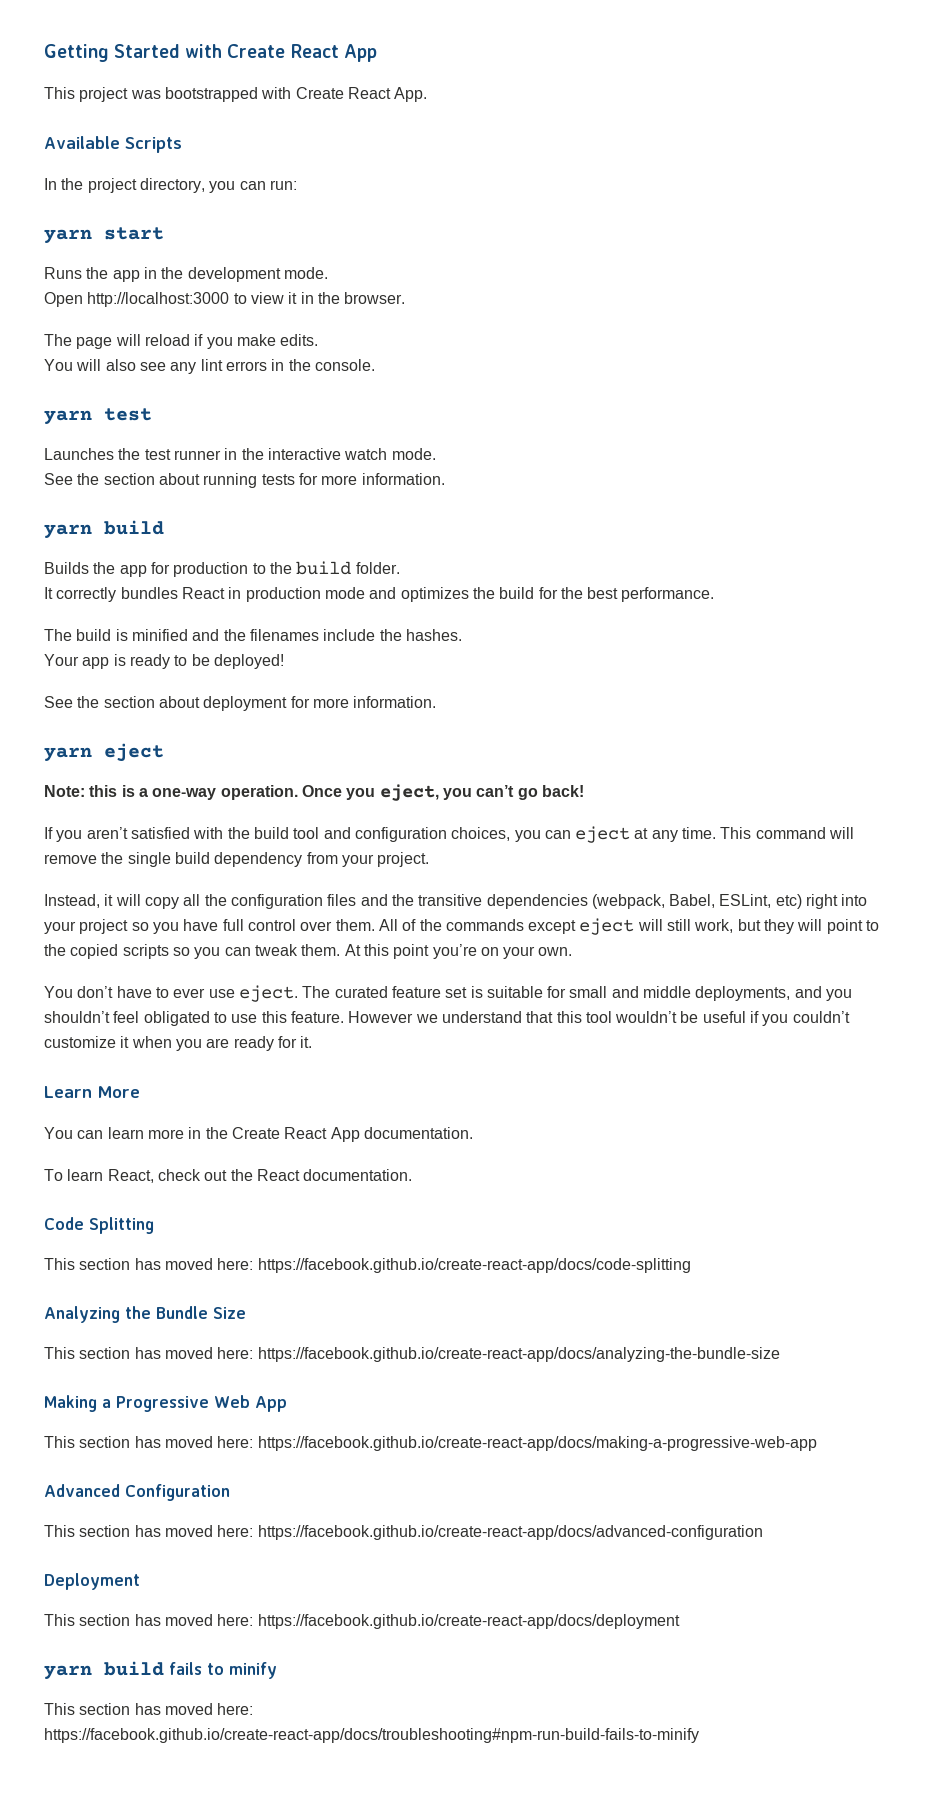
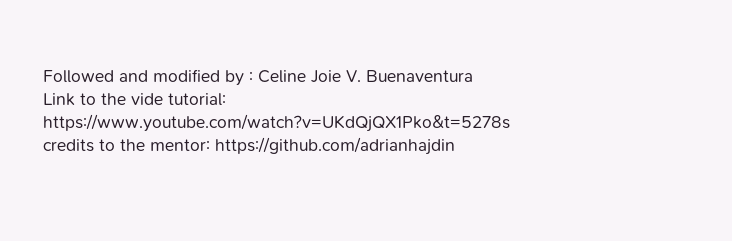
- Getting Started with Create React App
- This project was bootstrapped with Create React App.
- Available Scripts
- In the project directory, you can run:
- yarn start
- Runs the app in the development mode.
- Open http://localhost:3000 to view it in the browser.
- The page will reload if you make edits.
- You will also see any lint errors in the console.
- yarn test
- Launches the test runner in the interactive watch mode.
- See the section about running tests for more information.
- yarn build
- Builds the app for production to the build folder.
- It correctly bundles React in production mode and optimizes the build for the best performance.
- The build is minified and the filenames include the hashes.
- Your app is ready to be deployed!
- See the section about deployment for more information.
- yarn eject
- Note: this is a one-way operation. Once you eject, you can’t go back!
- If you aren’t satisfied with the build tool and configuration choices, you can eject at any time. This command will remove the single build dependency from your project.
- Instead, it will copy all the configuration files and the transitive dependencies (webpack, Babel, ESLint, etc) right into your project so you have full control over them. All of the commands except eject will still work, but they will point to the copied scripts so you can tweak them. At this point you’re on your own.
- You don’t have to ever use eject. The curated feature set is suitable for small and middle deployments, and you shouldn’t feel obligated to use this feature. However we understand that this tool wouldn’t be useful if you couldn’t customize it when you are ready for it.
- Learn More
- You can learn more in the Create React App documentation.
- To learn React, check out the React documentation.
- Code Splitting
- This section has moved here: https://facebook.github.io/create-react-app/docs/code-splitting
- Analyzing the Bundle Size
- This section has moved here: https://facebook.github.io/create-react-app/docs/analyzing-the-bundle-size
- Making a Progressive Web App
- This section has moved here: https://facebook.github.io/create-react-app/docs/making-a-progressive-web-app
- Advanced Configuration
- This section has moved here: https://facebook.github.io/create-react-app/docs/advanced-configuration
- Deployment
- This section has moved here: https://facebook.github.io/create-react-app/docs/deployment
- yarn build fails to minify
- This section has moved here: https://facebook.github.io/create-react-app/docs/troubleshooting#npm-run-build-fails-to-minify
+ Followed and modified by : Celine Joie V. Buenaventura
+ Link to the vide tutorial: https://www.youtube.com/watch?v=UKdQjQX1Pko&t=5278s
+ credits to the mentor: https://github.com/adrianhajdin

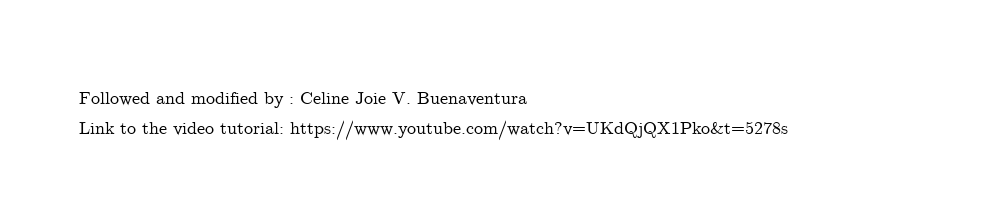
- Link to the vide tutorial: https://www.youtube.com/watch?v=UKdQjQX1Pko&t=5278s
+ Link to the video tutorial: https://www.youtube.com/watch?v=UKdQjQX1Pko&t=5278s
- credits to the mentor: https://github.com/adrianhajdin

